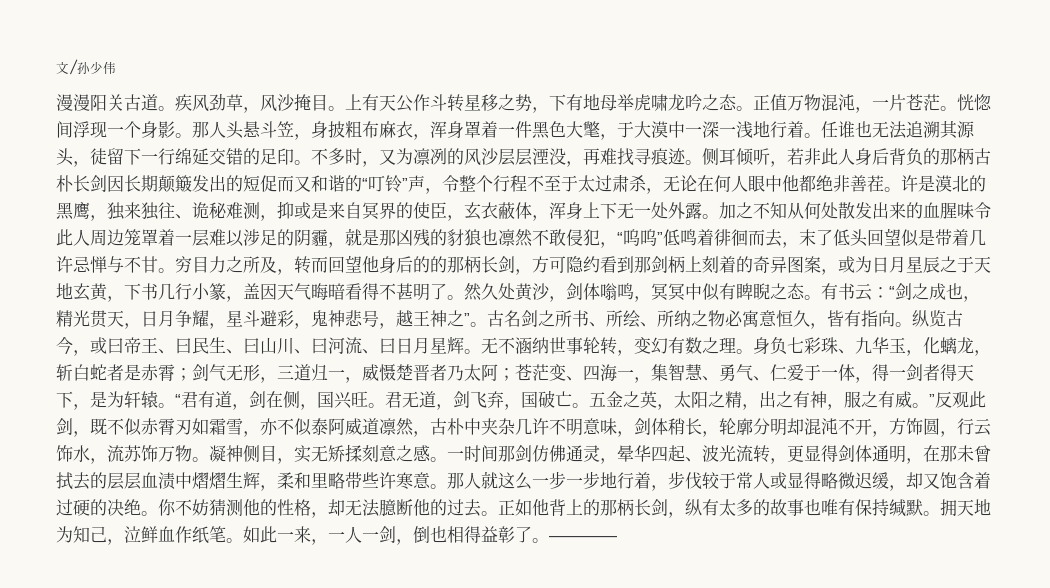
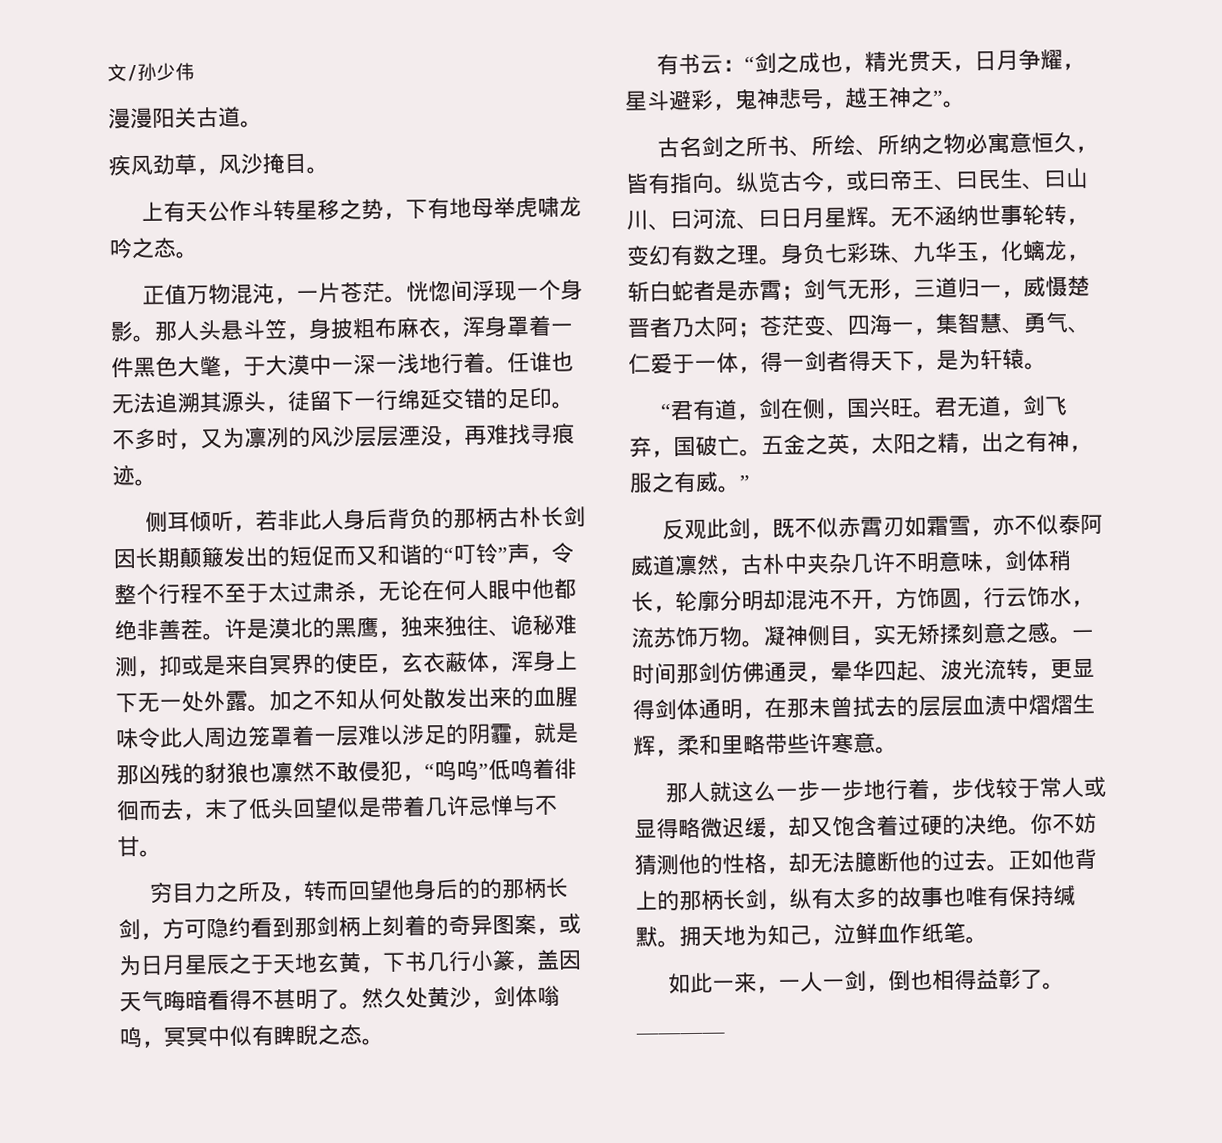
- 漫漫阳关古道。疾风劲草，风沙掩目。上有天公作斗转星移之势，下有地母举虎啸龙吟之态。正值万物混沌，一片苍茫。
+ 漫漫阳关古道。
+ 疾风劲草，风沙掩目。
+ 上有天公作斗转星移之势，下有地母举虎啸龙吟之态。
+ 正值万物混沌，一片苍茫。
- 不多时，又为凛冽的风沙层层湮没，再难找寻痕迹。侧耳倾听，若非此人身后背负的那柄古朴长剑因长期颠簸发出的短促而又和谐的“叮铃”声，令整个行程不至于太过肃杀，无论在何人眼中他都绝非善茬。
+ 不多时，又为凛冽的风沙层层湮没，再难找寻痕迹。
+ 侧耳倾听，若非此人身后背负的那柄古朴长剑因长期颠簸发出的短促而又和谐的“叮铃”声，令整个行程不至于太过肃杀，无论在何人眼中他都绝非善茬。
- 加之不知从何处散发出来的血腥味令此人周边笼罩着一层难以涉足的阴霾，就是那凶残的豺狼也凛然不敢侵犯，“呜呜”低鸣着徘徊而去，末了低头回望似是带着几许忌惮与不甘。穷目力之所及，转而回望他身后的的那柄长剑，方可隐约看到那剑柄上刻着的奇异图案，或为日月星辰之于天地玄黄，下书几行小篆，盖因天气晦暗看得不甚明了。
+ 加之不知从何处散发出来的血腥味令此人周边笼罩着一层难以涉足的阴霾，就是那凶残的豺狼也凛然不敢侵犯，“呜呜”低鸣着徘徊而去，末了低头回望似是带着几许忌惮与不甘。
+ 穷目力之所及，转而回望他身后的的那柄长剑，方可隐约看到那剑柄上刻着的奇异图案，或为日月星辰之于天地玄黄，下书几行小篆，盖因天气晦暗看得不甚明了。
- 然久处黄沙，剑体嗡鸣，冥冥中似有睥睨之态。有书云：“剑之成也，精光贯天，日月争耀，星斗避彩，鬼神悲号，越王神之”。古名剑之所书、所绘、所纳之物必寓意恒久，皆有指向。
+ 然久处黄沙，剑体嗡鸣，冥冥中似有睥睨之态。
+ 有书云：“剑之成也，精光贯天，日月争耀，星斗避彩，鬼神悲号，越王神之”。
+ 古名剑之所书、所绘、所纳之物必寓意恒久，皆有指向。
- 身负七彩珠、九华玉，化螭龙，斩白蛇者是赤霄；剑气无形，三道归一，威慑楚晋者乃太阿；苍茫变、四海一，集智慧、勇气、仁爱于一体，得一剑者得天下，是为轩辕。“君有道，剑在侧，国兴旺。
+ 身负七彩珠、九华玉，化螭龙，斩白蛇者是赤霄；剑气无形，三道归一，威慑楚晋者乃太阿；苍茫变、四海一，集智慧、勇气、仁爱于一体，得一剑者得天下，是为轩辕。
+ “君有道，剑在侧，国兴旺。
- 五金之英，太阳之精，出之有神，服之有威。”反观此剑，既不似赤霄刃如霜雪，亦不似泰阿威道凛然，古朴中夹杂几许不明意味，剑体稍长，轮廓分明却混沌不开，方饰圆，行云饰水，流苏饰万物。
+ 五金之英，太阳之精，出之有神，服之有威。”
+ 反观此剑，既不似赤霄刃如霜雪，亦不似泰阿威道凛然，古朴中夹杂几许不明意味，剑体稍长，轮廓分明却混沌不开，方饰圆，行云饰水，流苏饰万物。
- 一时间那剑仿佛通灵，晕华四起、波光流转，更显得剑体通明，在那未曾拭去的层层血渍中熠熠生辉，柔和里略带些许寒意。那人就这么一步一步地行着，步伐较于常人或显得略微迟缓，却又饱含着过硬的决绝。
+ 一时间那剑仿佛通灵，晕华四起、波光流转，更显得剑体通明，在那未曾拭去的层层血渍中熠熠生辉，柔和里略带些许寒意。
+ 那人就这么一步一步地行着，步伐较于常人或显得略微迟缓，却又饱含着过硬的决绝。
- 拥天地为知己，泣鲜血作纸笔。如此一来，一人一剑，倒也相得益彰了。————
+ 拥天地为知己，泣鲜血作纸笔。
+ 如此一来，一人一剑，倒也相得益彰了。
+ ————

